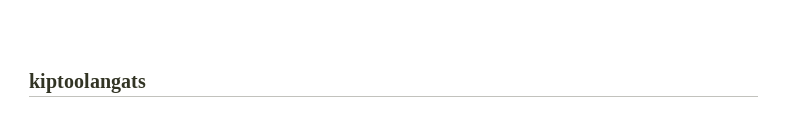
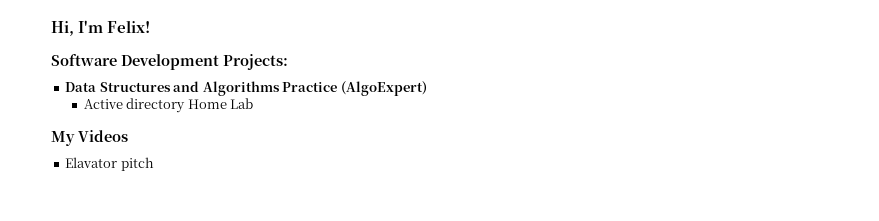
- kiptoolangats
+ Hi, I'm Felix!
+ Software Development Projects:
+ Data Structures and Algorithms Practice (AlgoExpert)
+ Active directory Home Lab
+ My Videos
+ Elavator pitch

